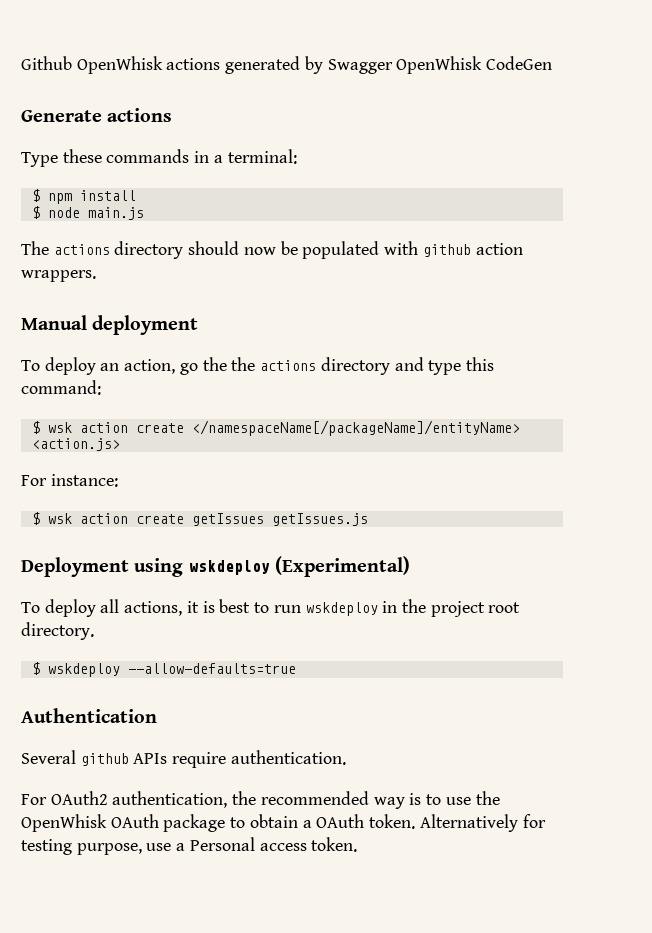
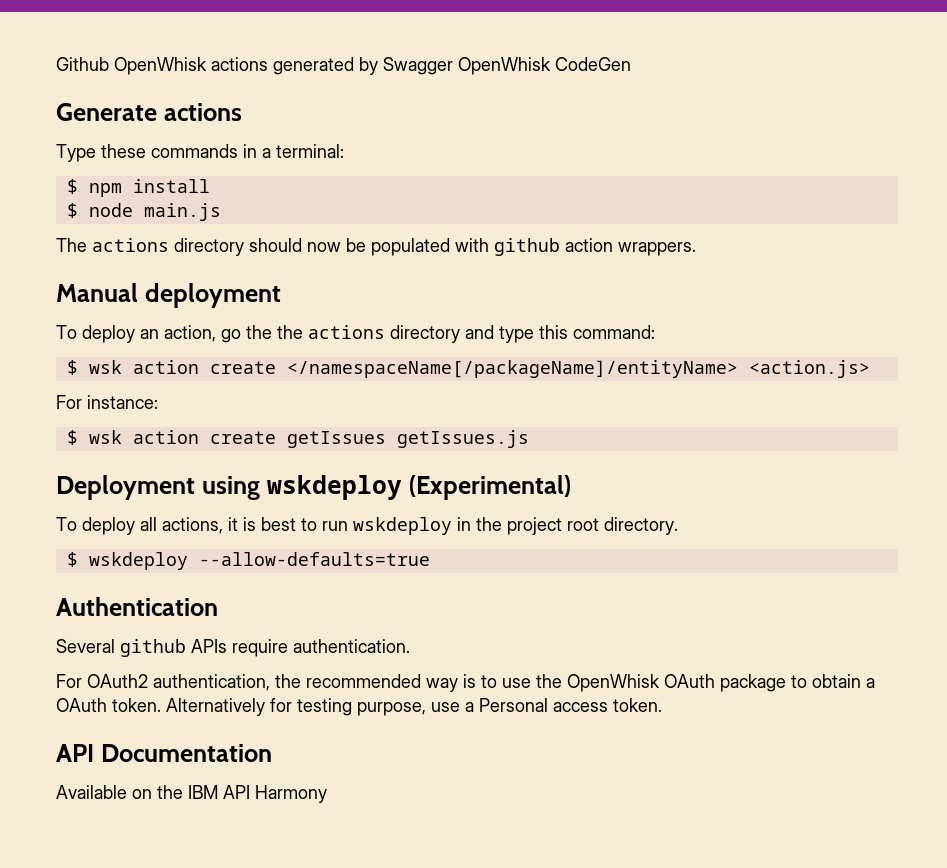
+ API Documentation
+ Available on the IBM API Harmony

